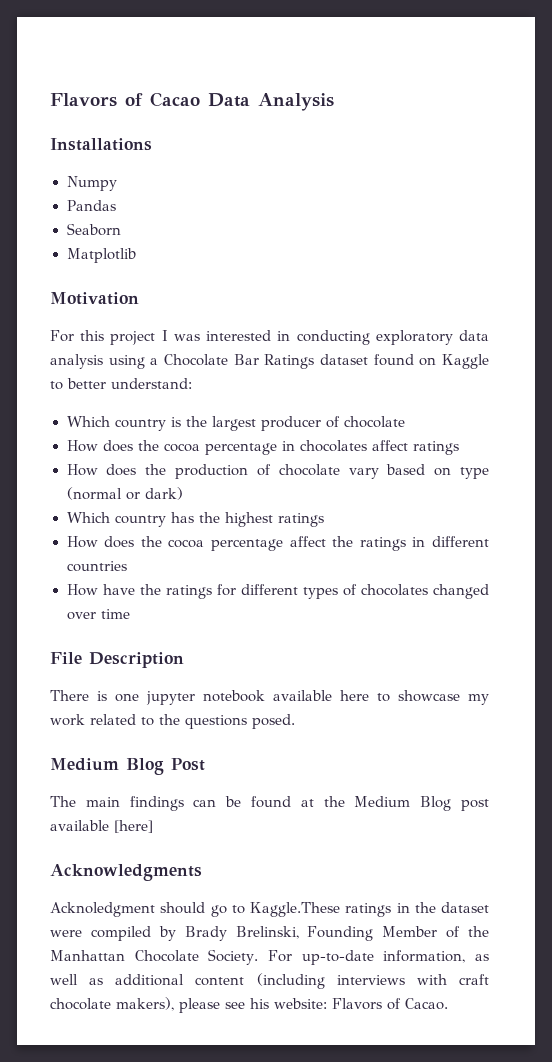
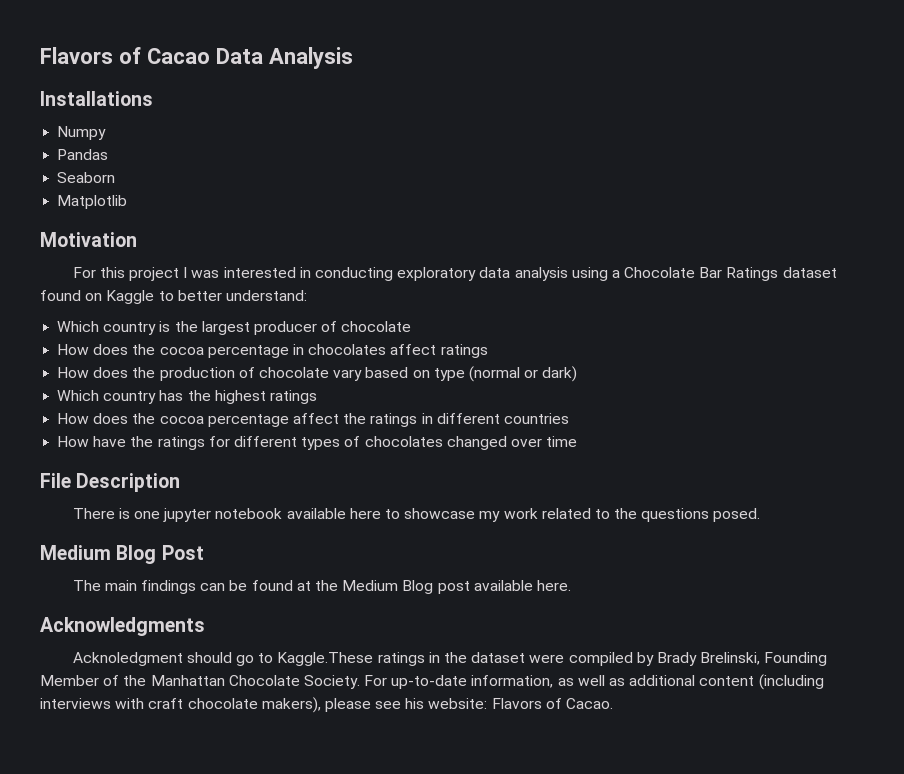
- The main findings can be found at the Medium Blog post available [here]
+ The main findings can be found at the Medium Blog post available here.

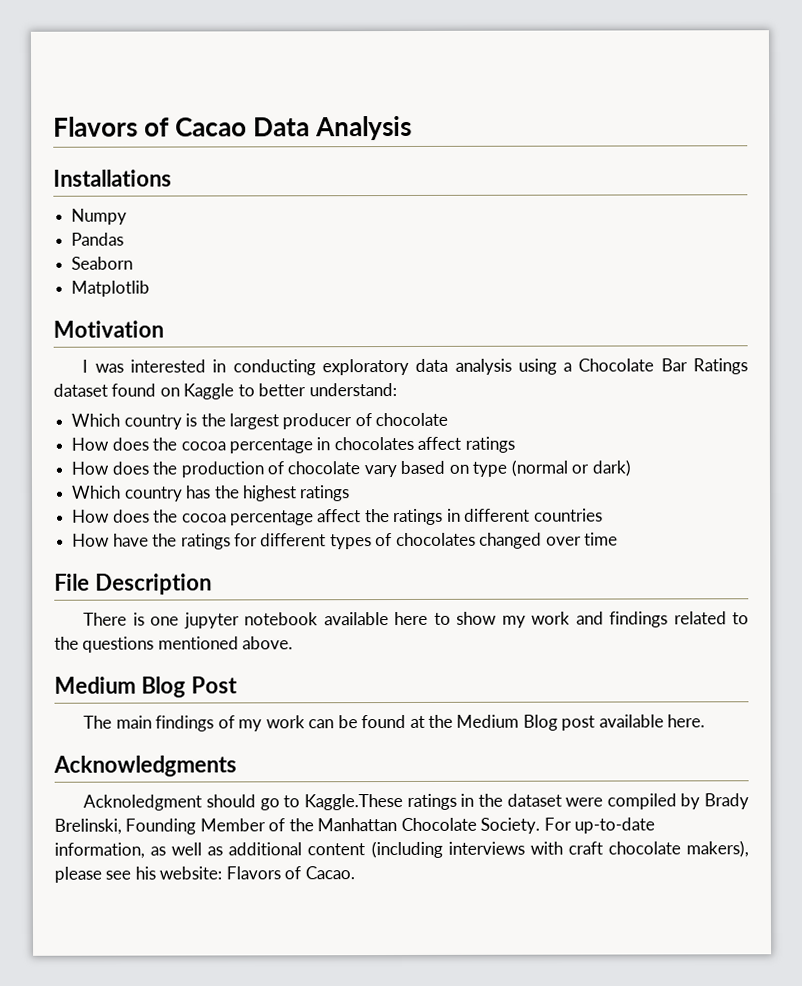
- For this project I was interested in conducting exploratory data analysis using a Chocolate Bar Ratings dataset found on Kaggle to better understand:
+ I was interested in conducting exploratory data analysis using a Chocolate Bar Ratings dataset found on Kaggle to better understand:
- There is one jupyter notebook available here to showcase my work related to the questions posed.
+ There is one jupyter notebook available here to show my work and findings related to the questions mentioned above.
- The main findings can be found at the Medium Blog post available here.
+ The main findings of my work can be found at the Medium Blog post available here.

